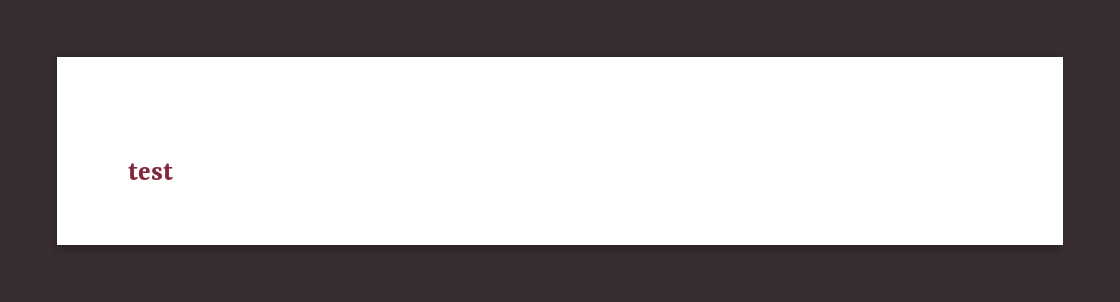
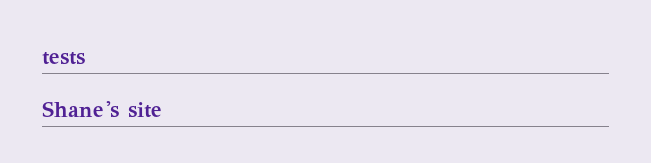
- test
+ tests
+ Shane's site

